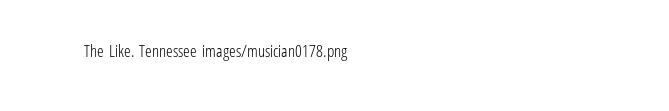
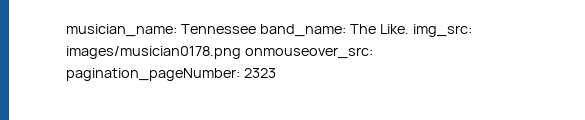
- The Like. Tennessee images/musician0178.png
+ musician_name: Tennessee band_name: The Like. img_src: images/musician0178.png onmouseover_src: pagination_pageNumber: 2323

